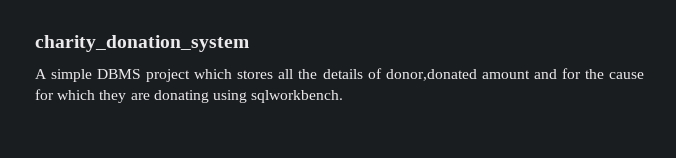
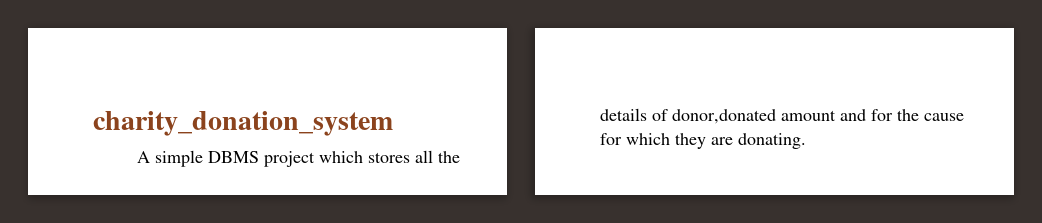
- A simple DBMS project which stores all the details of donor,donated amount and for the cause for which they are donating using sqlworkbench.
+ A simple DBMS project which stores all the details of donor,donated amount and for the cause for which they are donating.

